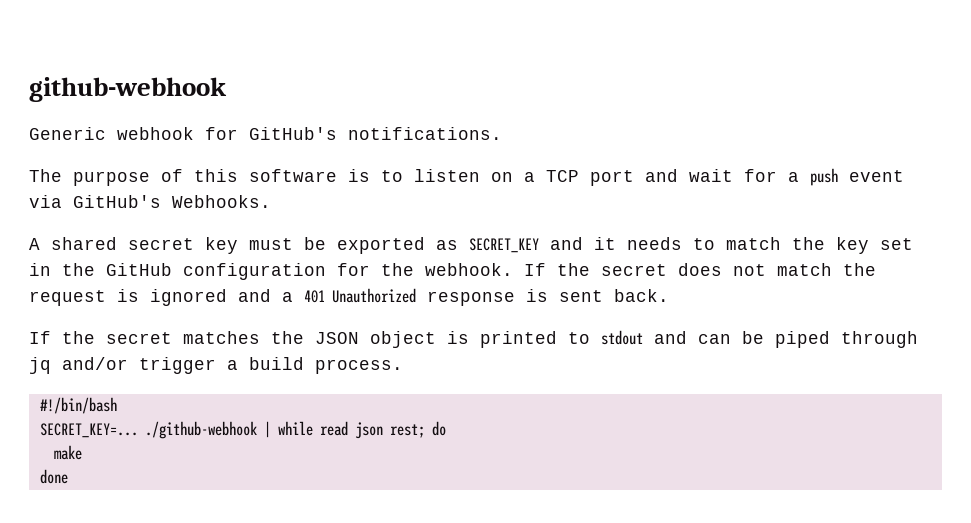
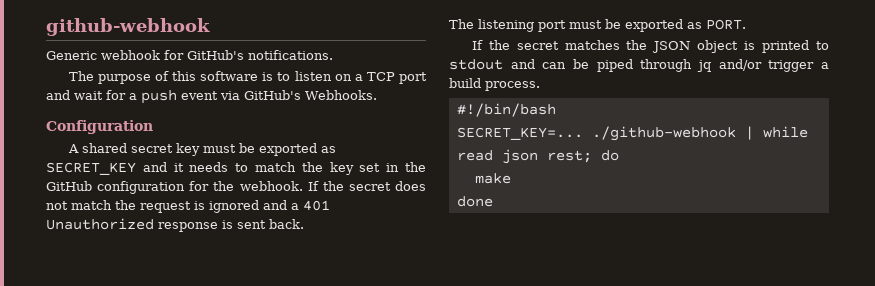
+ Configuration
+ The listening port must be exported as PORT.

